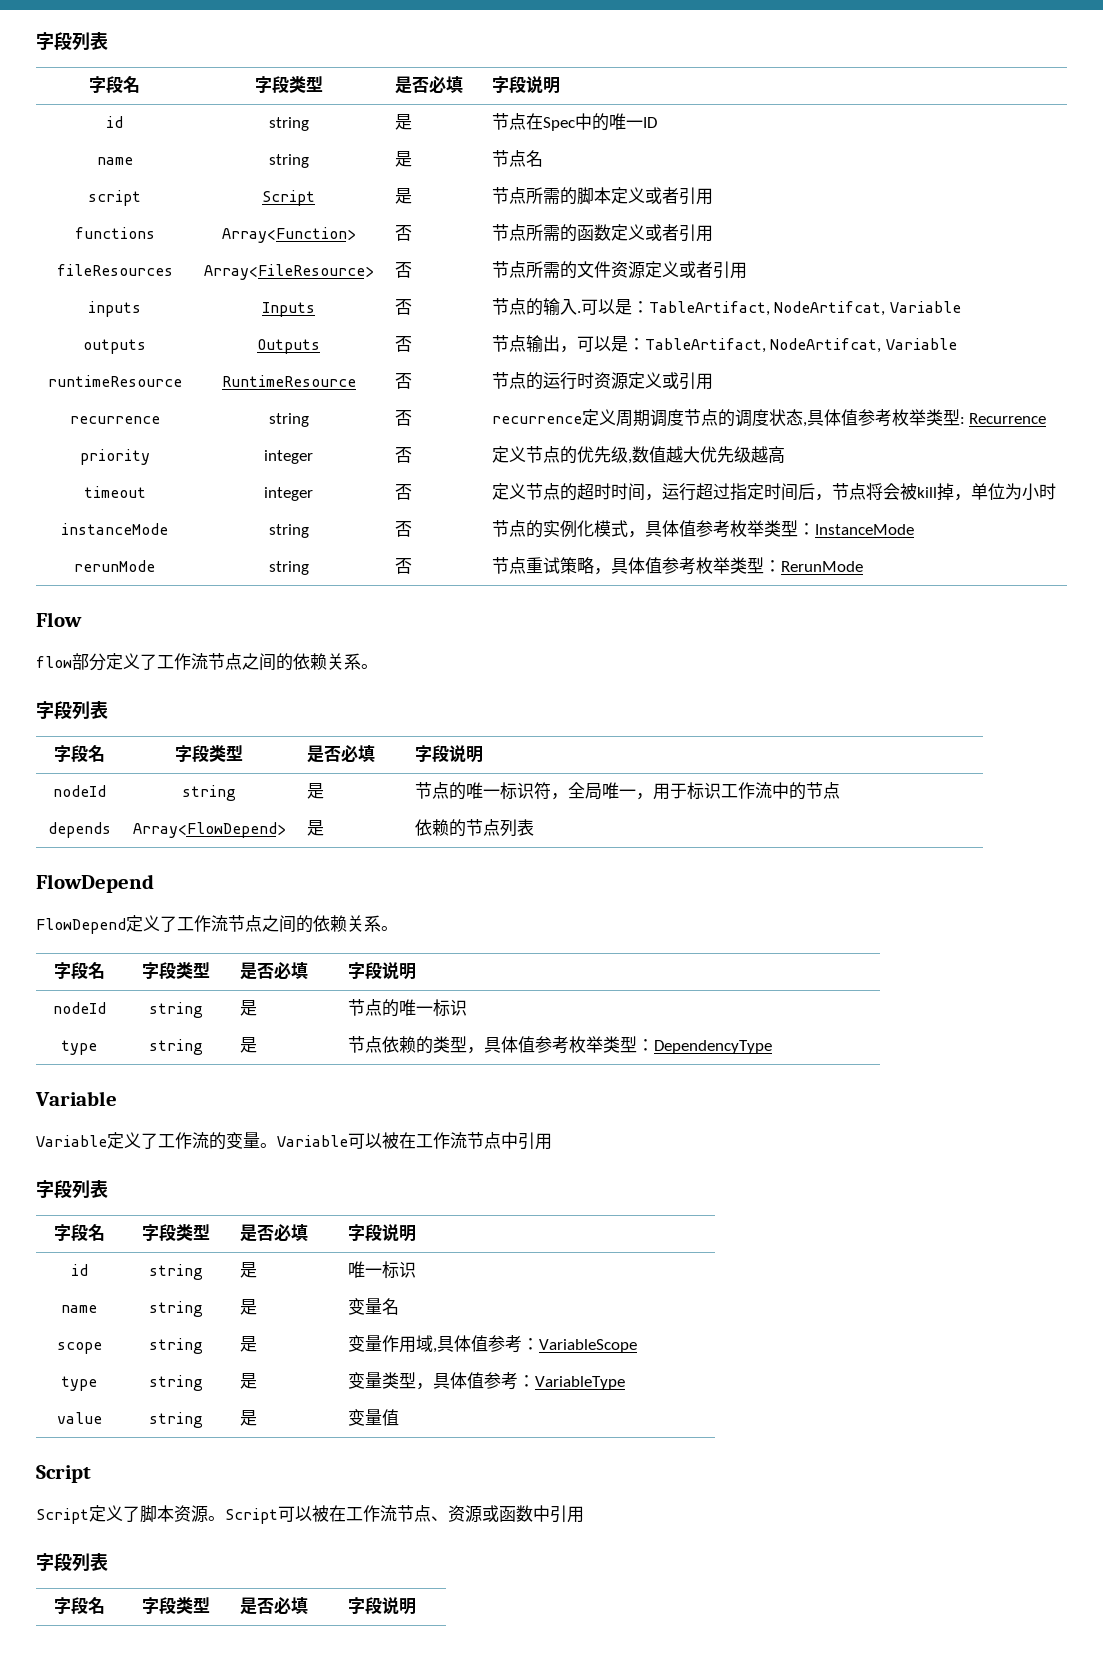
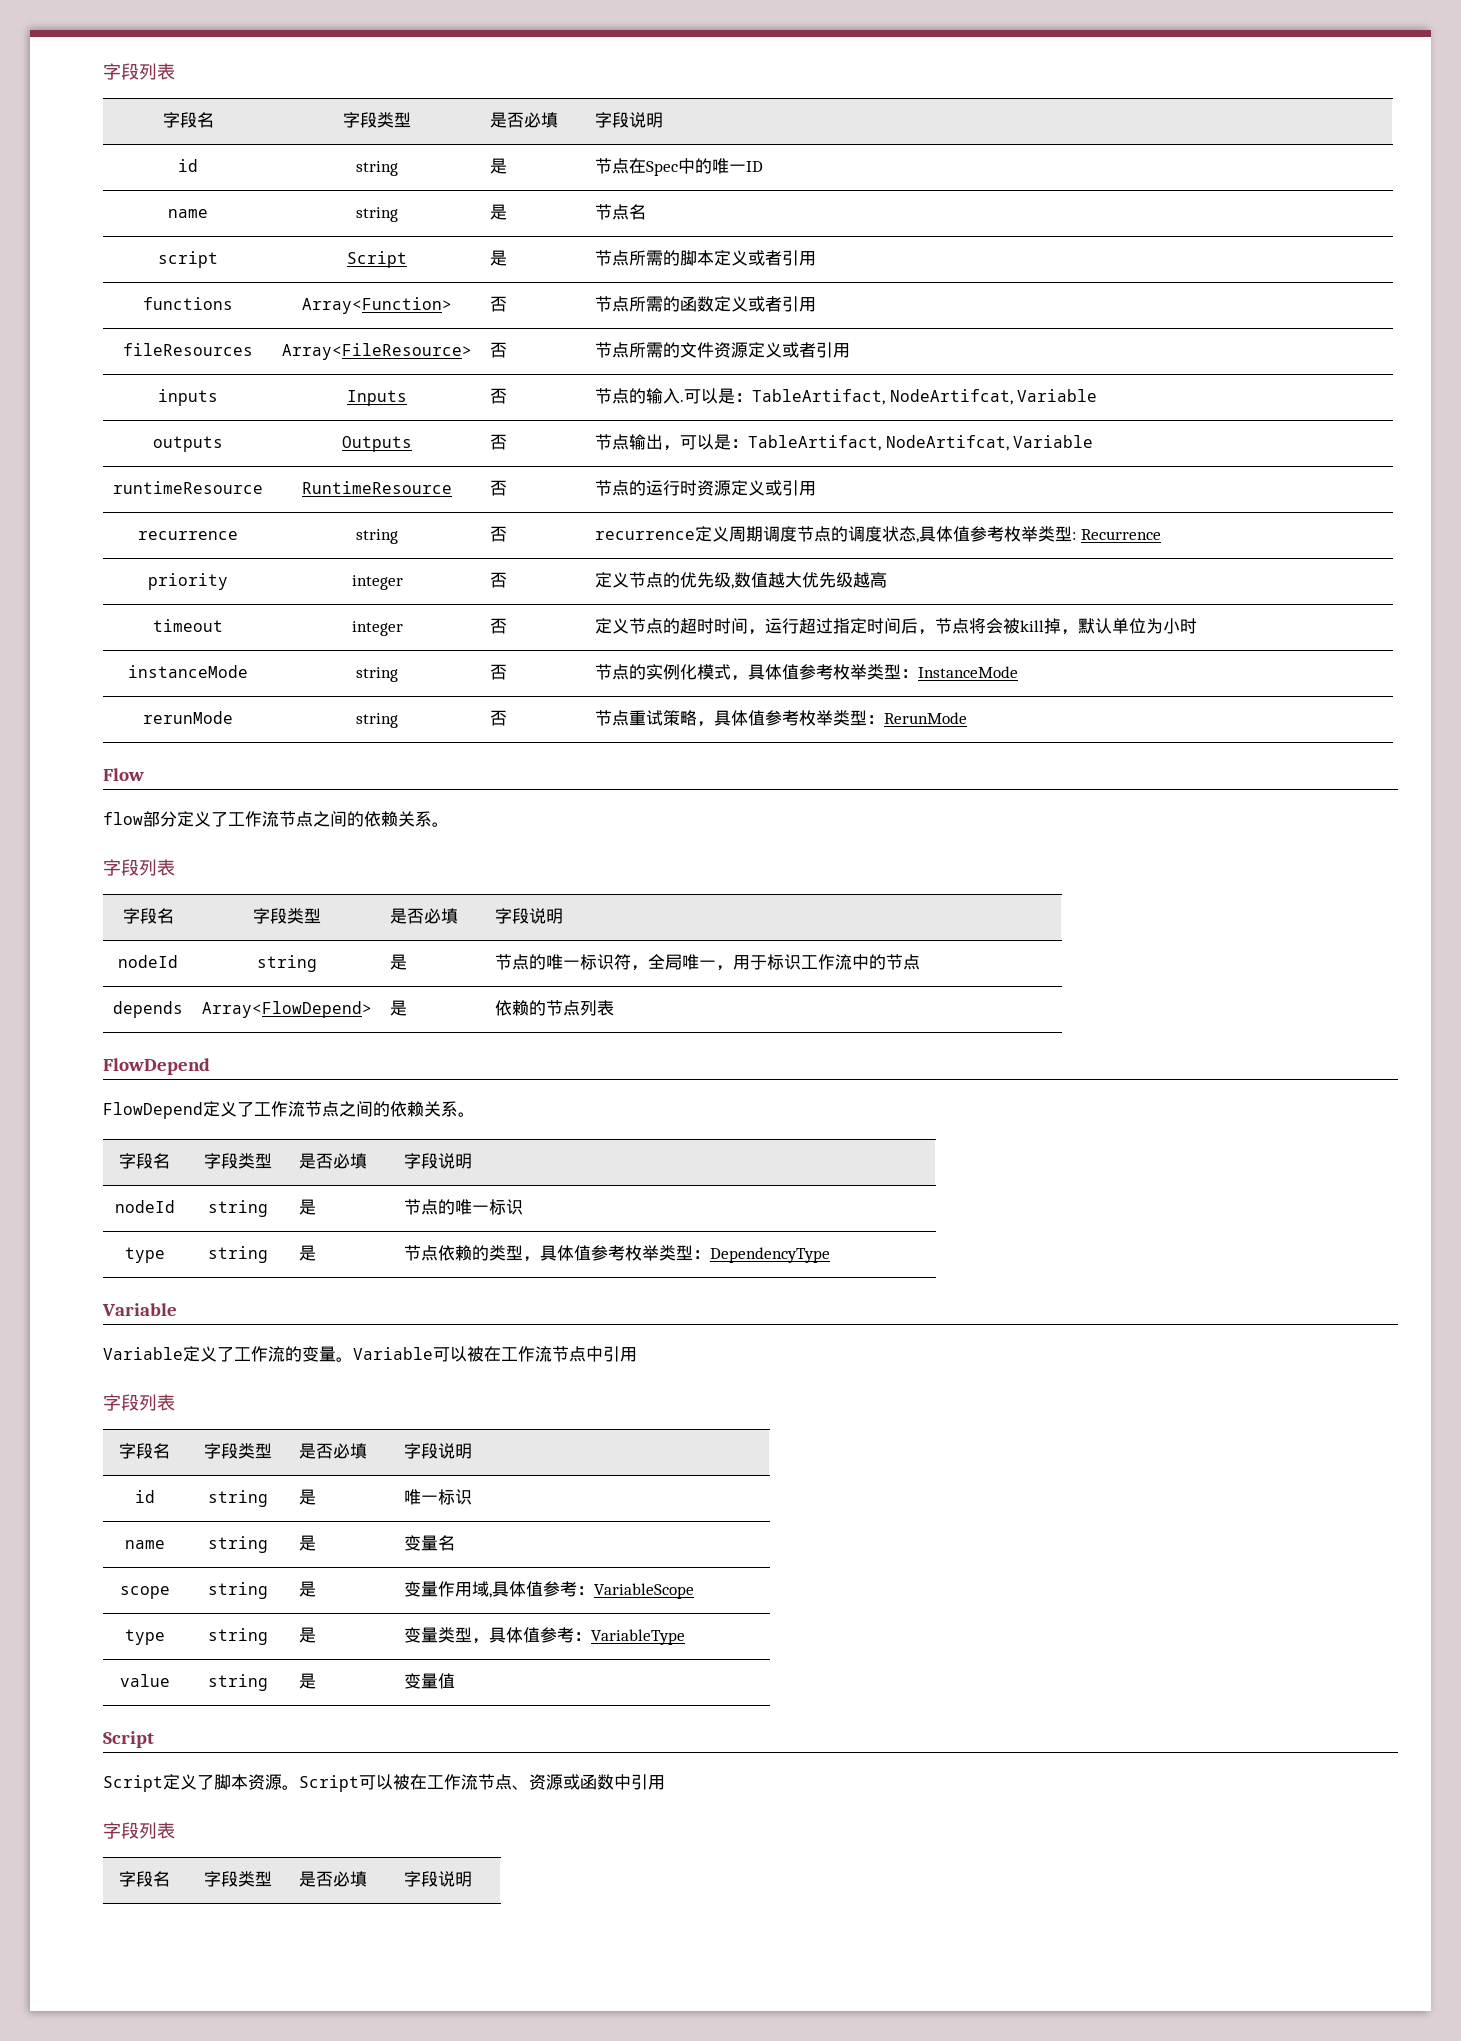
- timeout | integer | 否 | 定义节点的超时时间，运行超过指定时间后，节点将会被kill掉，单位为小时
+ timeout | integer | 否 | 定义节点的超时时间，运行超过指定时间后，节点将会被kill掉，默认单位为小时

